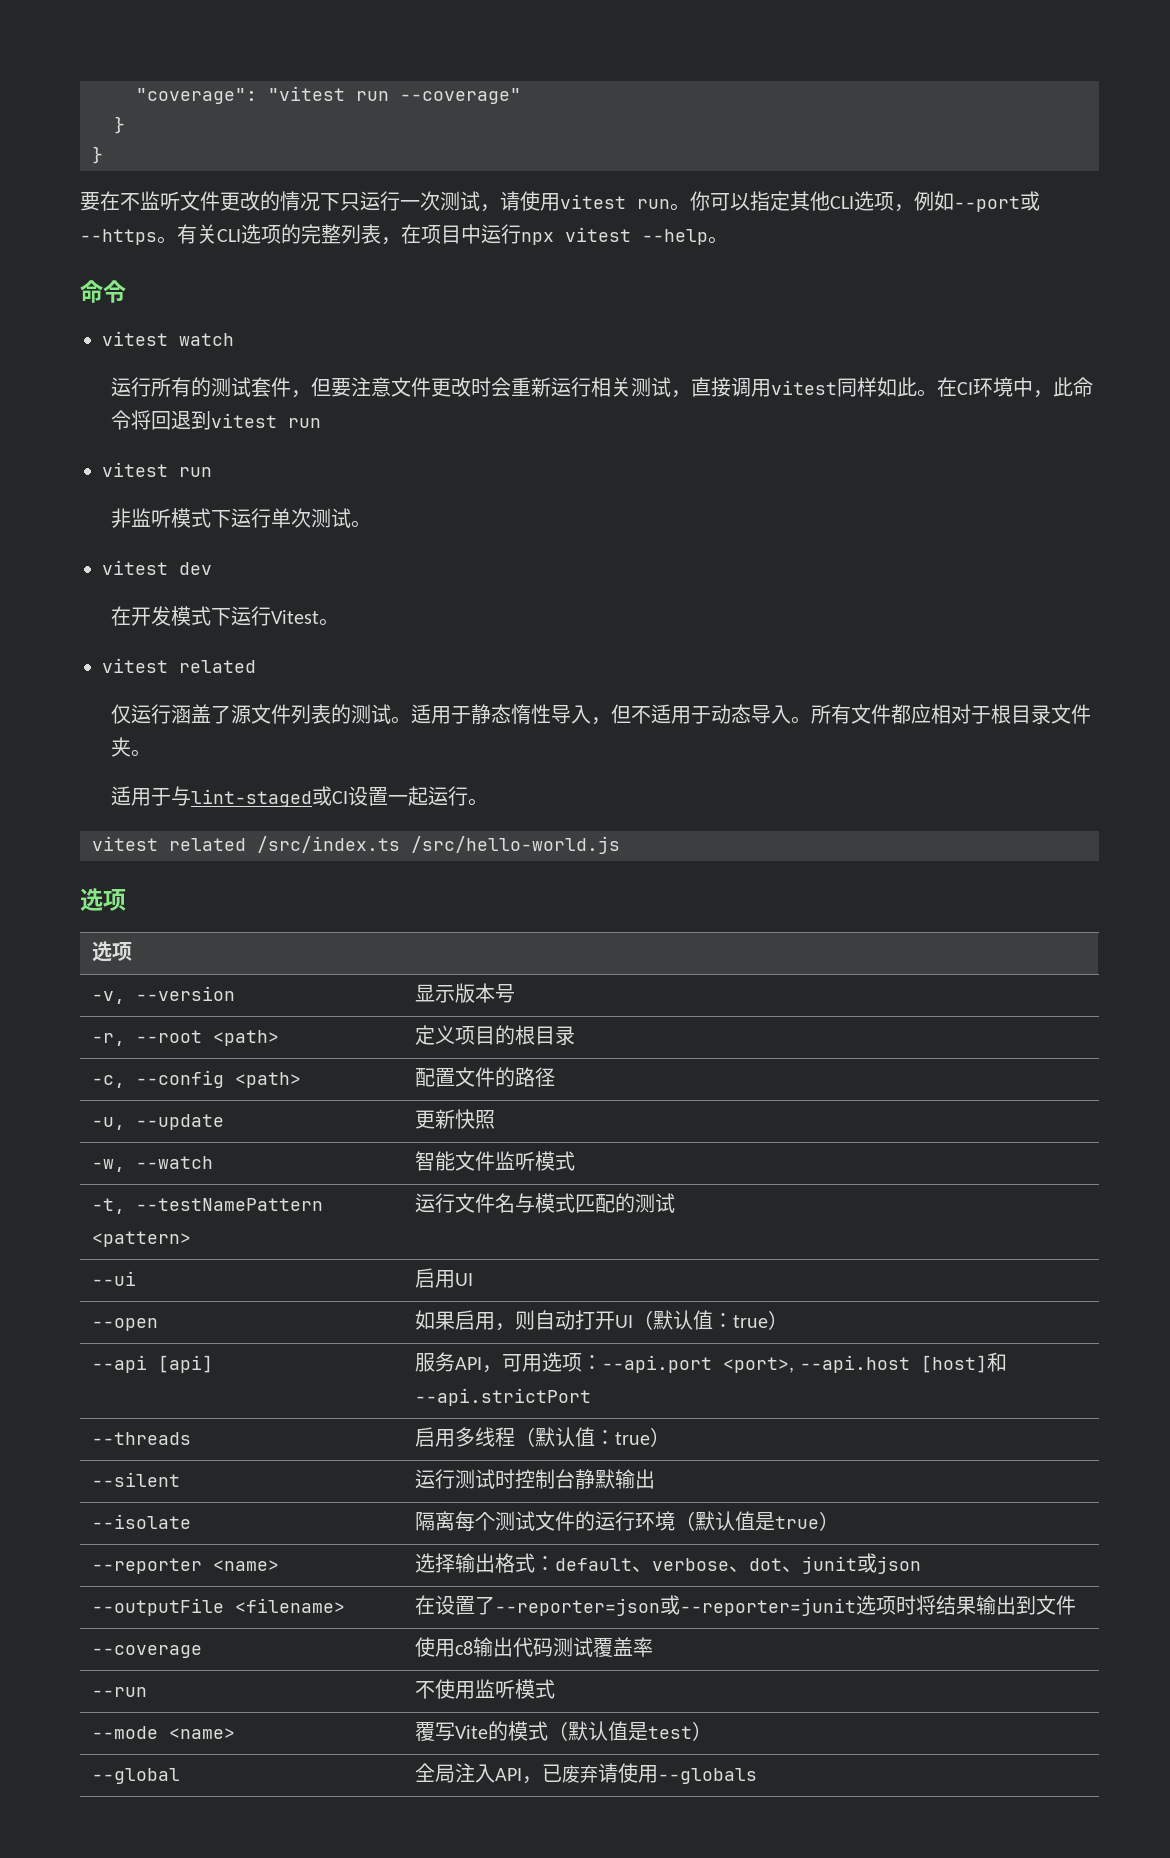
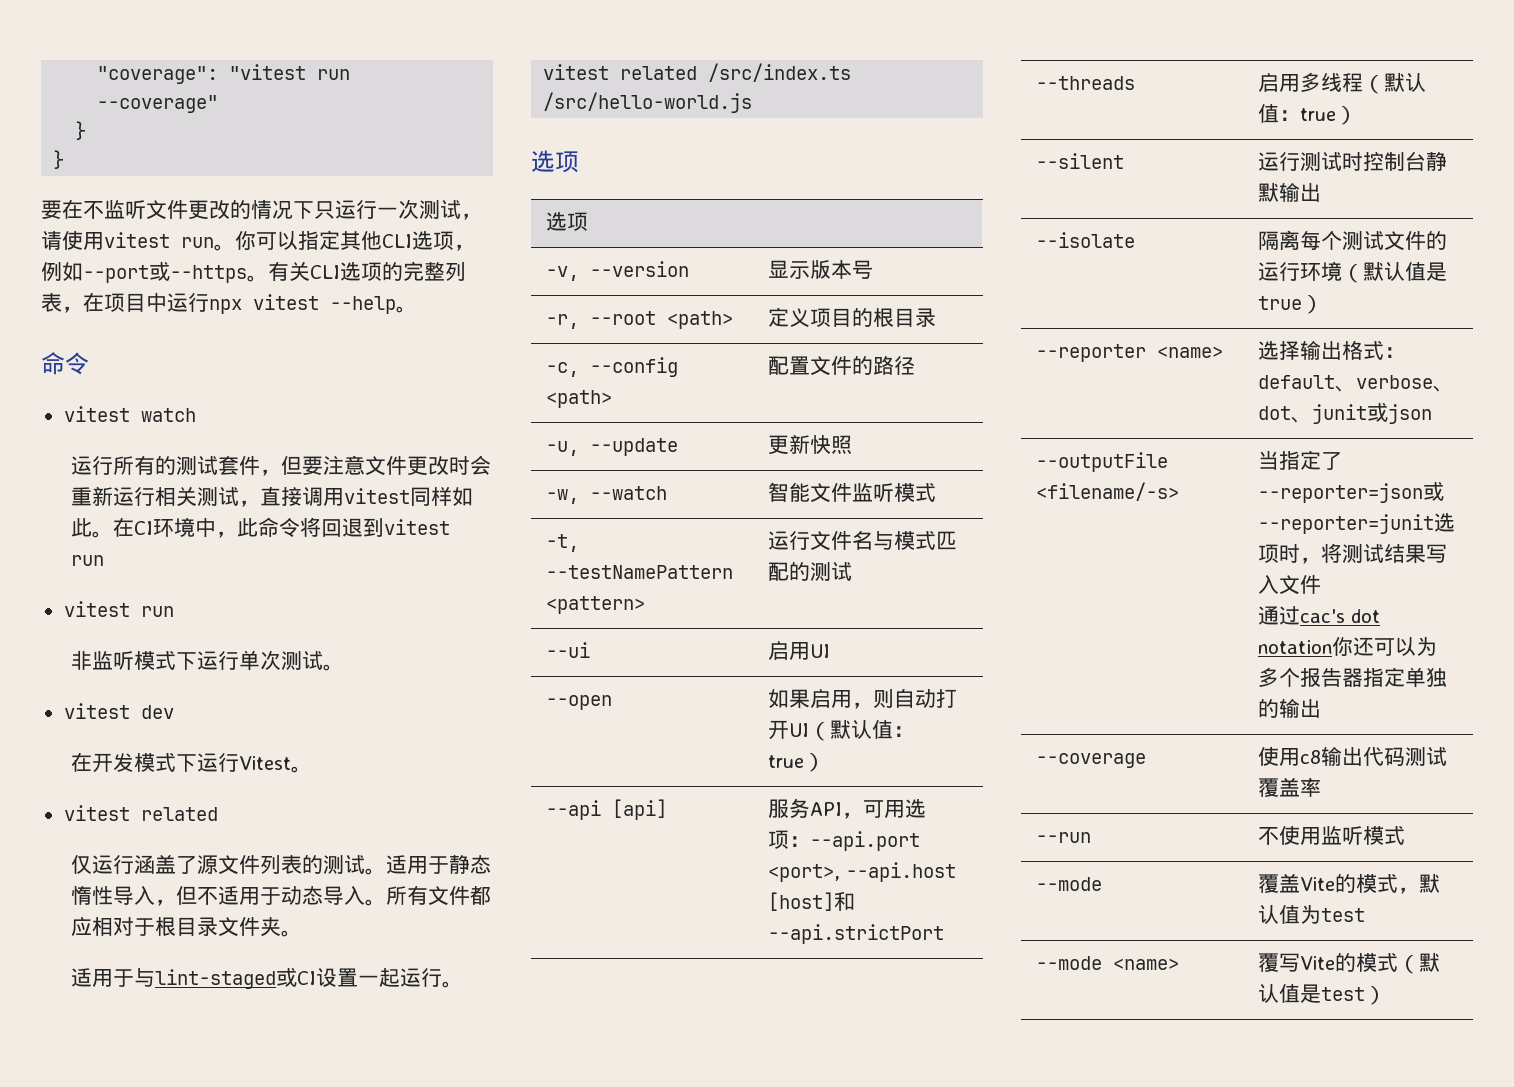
- --outputFile <filename> | 在设置了--reporter=json或--reporter=junit选项时将结果输出到文件
+ --outputFile <filename/-s> | 当指定了--reporter=json或--reporter=junit选项时，将测试结果写入文件
+ 通过cac's dot notation你还可以为多个报告器指定单独的输出
+ --mode | 覆盖Vite的模式，默认值为test
- --global | 全局注入API，已废弃请使用--globals

